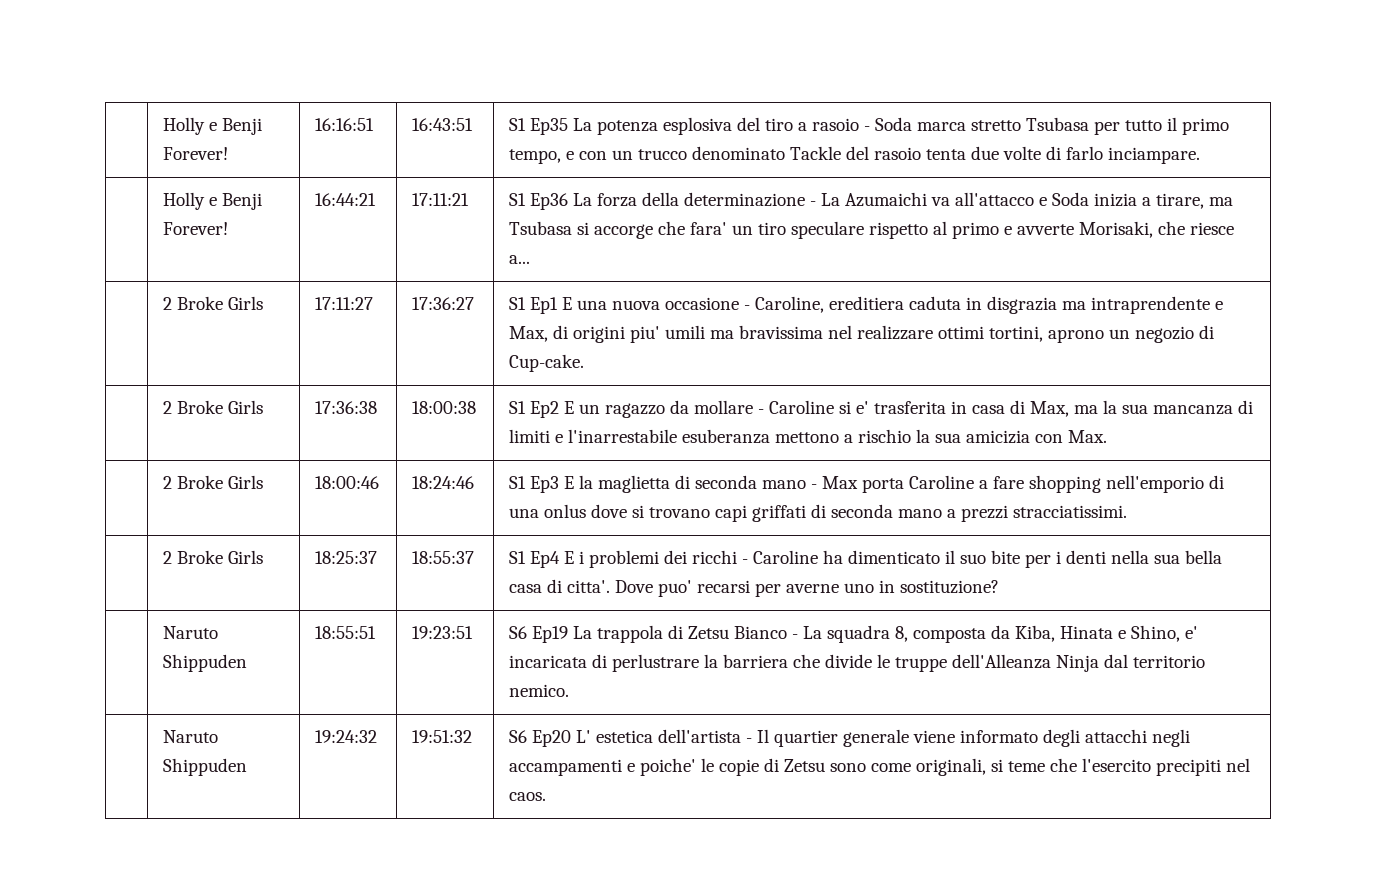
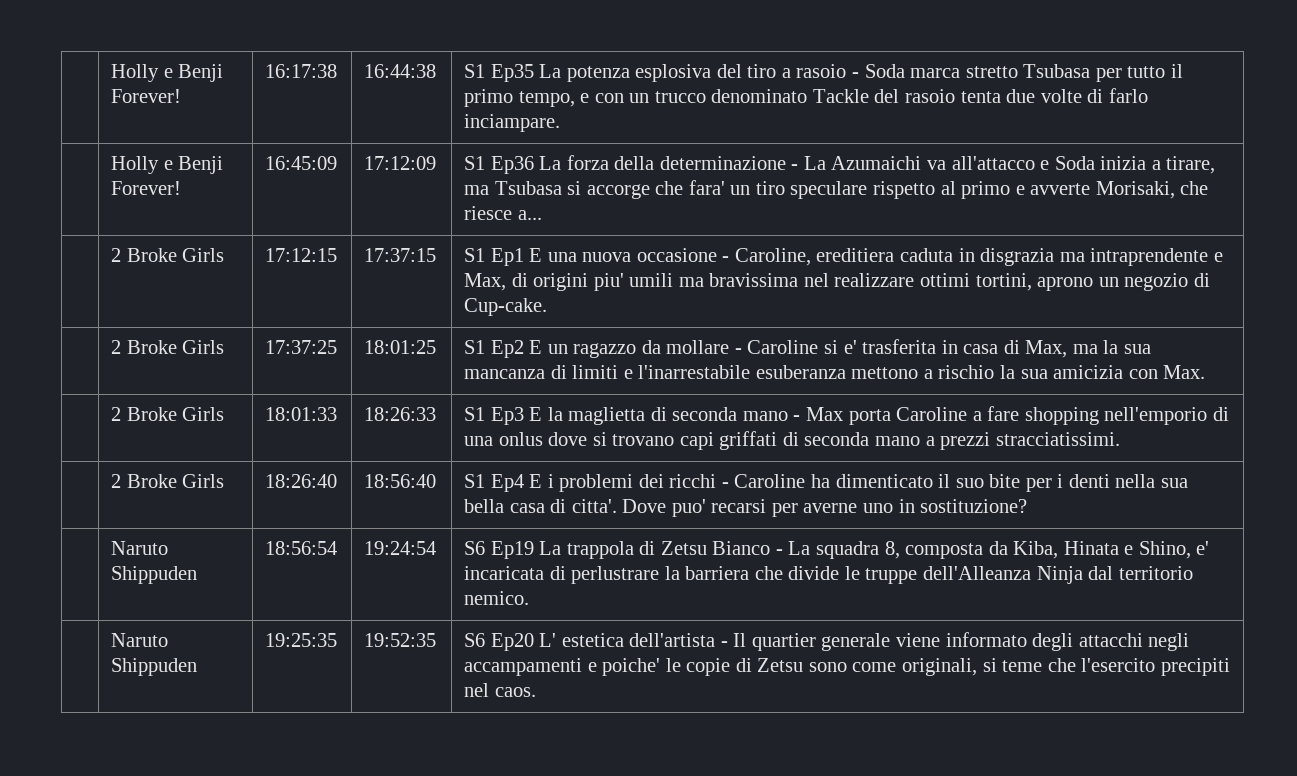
- | Holly e Benji Forever! | 16:16:51 | 16:43:51 | S1 Ep35 La potenza esplosiva del tiro a rasoio - Soda marca stretto Tsubasa per tutto il primo tempo, e con un trucco denominato Tackle del rasoio tenta due volte di farlo inciampare.
+ | Holly e Benji Forever! | 16:17:38 | 16:44:38 | S1 Ep35 La potenza esplosiva del tiro a rasoio - Soda marca stretto Tsubasa per tutto il primo tempo, e con un trucco denominato Tackle del rasoio tenta due volte di farlo inciampare.
- | Holly e Benji Forever! | 16:44:21 | 17:11:21 | S1 Ep36 La forza della determinazione - La Azumaichi va all'attacco e Soda inizia a tirare, ma Tsubasa si accorge che fara' un tiro speculare rispetto al primo e avverte Morisaki, che riesce a...
+ | Holly e Benji Forever! | 16:45:09 | 17:12:09 | S1 Ep36 La forza della determinazione - La Azumaichi va all'attacco e Soda inizia a tirare, ma Tsubasa si accorge che fara' un tiro speculare rispetto al primo e avverte Morisaki, che riesce a...
- | 2 Broke Girls | 17:11:27 | 17:36:27 | S1 Ep1 E una nuova occasione - Caroline, ereditiera caduta in disgrazia ma intraprendente e Max, di origini piu' umili ma bravissima nel realizzare ottimi tortini, aprono un negozio di Cup-cake.
+ | 2 Broke Girls | 17:12:15 | 17:37:15 | S1 Ep1 E una nuova occasione - Caroline, ereditiera caduta in disgrazia ma intraprendente e Max, di origini piu' umili ma bravissima nel realizzare ottimi tortini, aprono un negozio di Cup-cake.
- | 2 Broke Girls | 17:36:38 | 18:00:38 | S1 Ep2 E un ragazzo da mollare - Caroline si e' trasferita in casa di Max, ma la sua mancanza di limiti e l'inarrestabile esuberanza mettono a rischio la sua amicizia con Max.
+ | 2 Broke Girls | 17:37:25 | 18:01:25 | S1 Ep2 E un ragazzo da mollare - Caroline si e' trasferita in casa di Max, ma la sua mancanza di limiti e l'inarrestabile esuberanza mettono a rischio la sua amicizia con Max.
- | 2 Broke Girls | 18:00:46 | 18:24:46 | S1 Ep3 E la maglietta di seconda mano - Max porta Caroline a fare shopping nell'emporio di una onlus dove si trovano capi griffati di seconda mano a prezzi stracciatissimi.
+ | 2 Broke Girls | 18:01:33 | 18:26:33 | S1 Ep3 E la maglietta di seconda mano - Max porta Caroline a fare shopping nell'emporio di una onlus dove si trovano capi griffati di seconda mano a prezzi stracciatissimi.
- | 2 Broke Girls | 18:25:37 | 18:55:37 | S1 Ep4 E i problemi dei ricchi - Caroline ha dimenticato il suo bite per i denti nella sua bella casa di citta'. Dove puo' recarsi per averne uno in sostituzione?
+ | 2 Broke Girls | 18:26:40 | 18:56:40 | S1 Ep4 E i problemi dei ricchi - Caroline ha dimenticato il suo bite per i denti nella sua bella casa di citta'. Dove puo' recarsi per averne uno in sostituzione?
- | Naruto Shippuden | 18:55:51 | 19:23:51 | S6 Ep19 La trappola di Zetsu Bianco - La squadra 8, composta da Kiba, Hinata e Shino, e' incaricata di perlustrare la barriera che divide le truppe dell'Alleanza Ninja dal territorio nemico.
+ | Naruto Shippuden | 18:56:54 | 19:24:54 | S6 Ep19 La trappola di Zetsu Bianco - La squadra 8, composta da Kiba, Hinata e Shino, e' incaricata di perlustrare la barriera che divide le truppe dell'Alleanza Ninja dal territorio nemico.
- | Naruto Shippuden | 19:24:32 | 19:51:32 | S6 Ep20 L' estetica dell'artista - Il quartier generale viene informato degli attacchi negli accampamenti e poiche' le copie di Zetsu sono come originali, si teme che l'esercito precipiti nel caos.
+ | Naruto Shippuden | 19:25:35 | 19:52:35 | S6 Ep20 L' estetica dell'artista - Il quartier generale viene informato degli attacchi negli accampamenti e poiche' le copie di Zetsu sono come originali, si teme che l'esercito precipiti nel caos.

